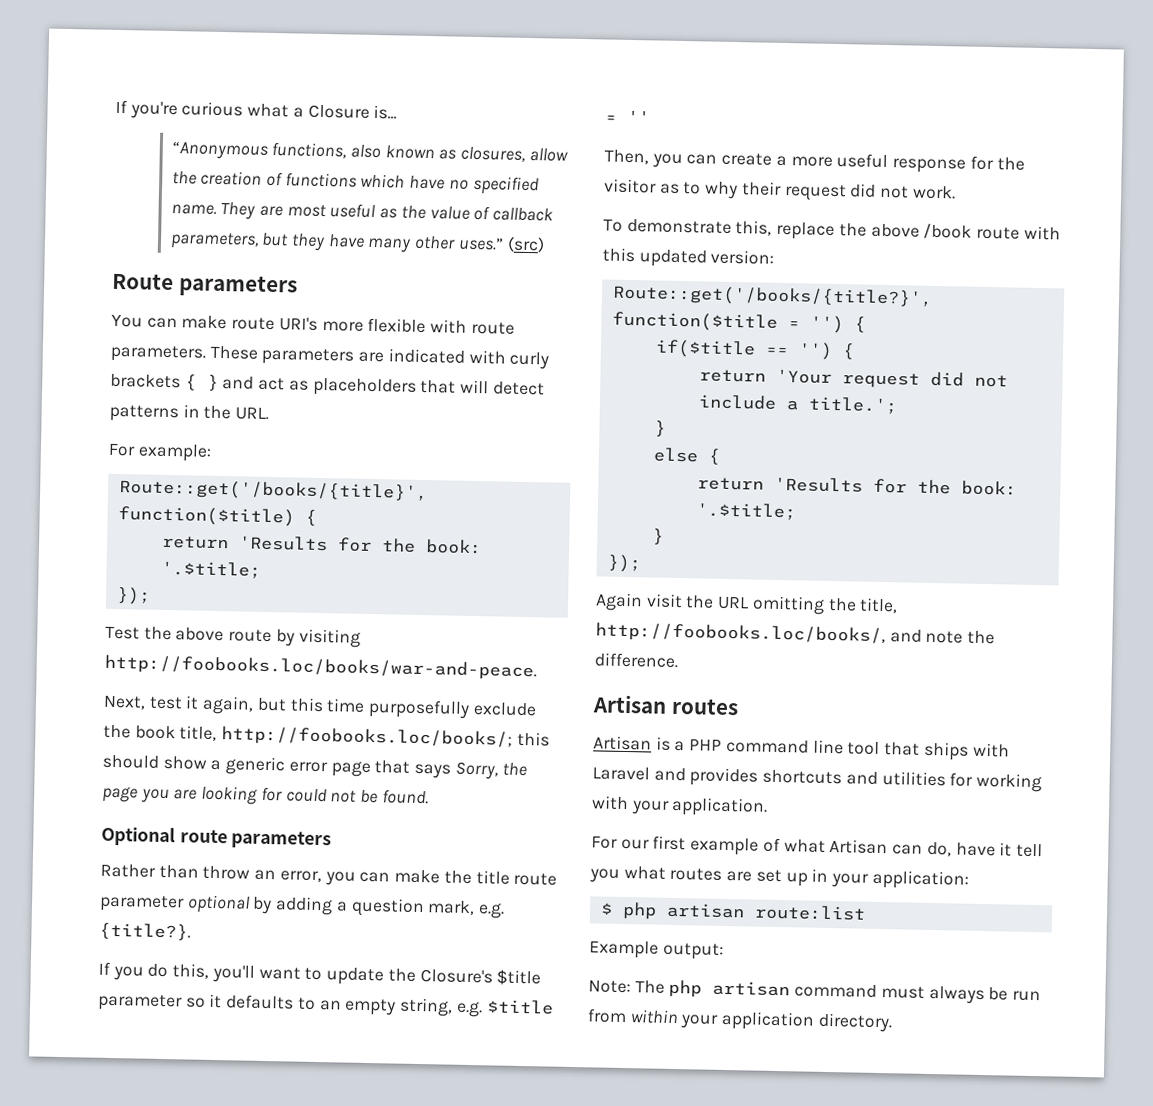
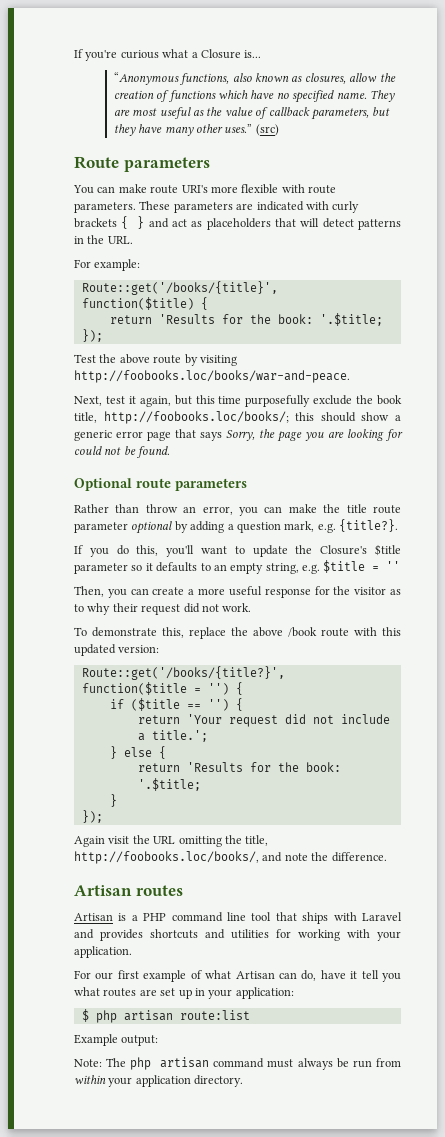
- if($title == '') {
+ if ($title == '') {
  return 'Your request did not include a title.';
- }
- else {
+ } else {

